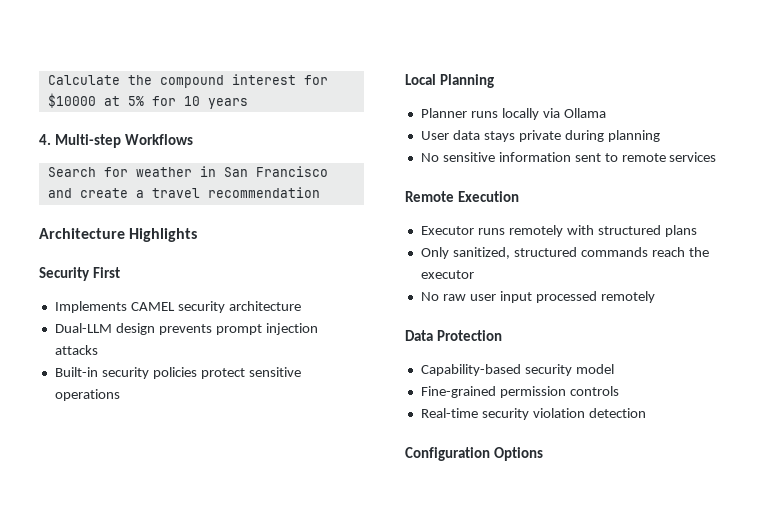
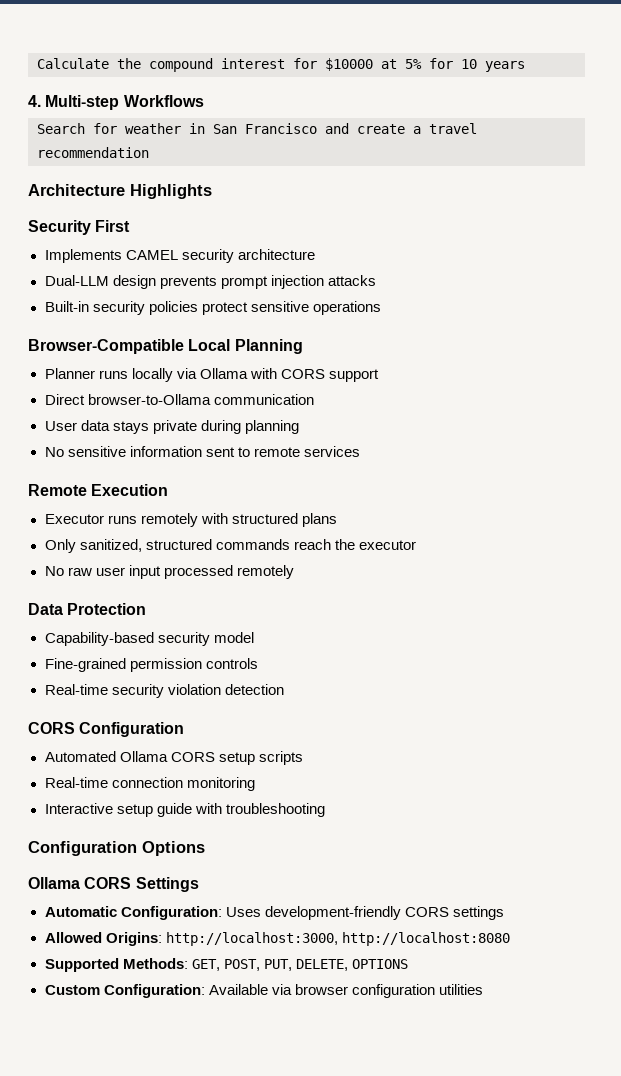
- Local Planning
+ Browser-Compatible Local Planning
- Planner runs locally via Ollama
+ Planner runs locally via Ollama with CORS support
+ Direct browser-to-Ollama communication
+ CORS Configuration
+ Automated Ollama CORS setup scripts
+ Real-time connection monitoring
+ Interactive setup guide with troubleshooting
  Configuration Options
+ Ollama CORS Settings
+ Automatic Configuration: Uses development-friendly CORS settings
+ Allowed Origins: http://localhost:3000, http://localhost:8080
+ Supported Methods: GET, POST, PUT, DELETE, OPTIONS
+ Custom Configuration: Available via browser configuration utilities

